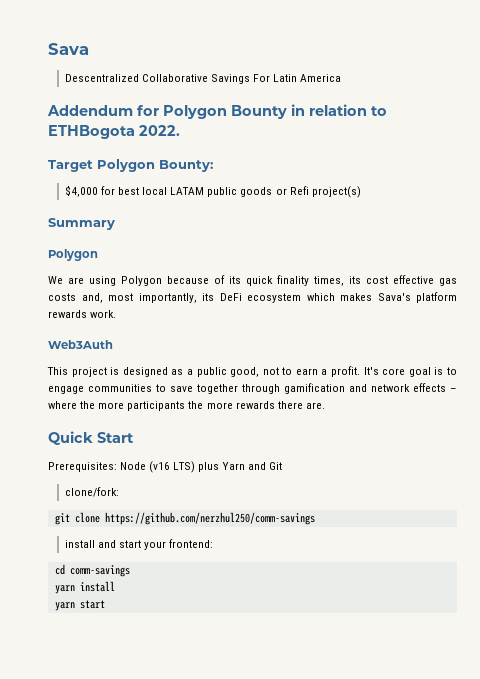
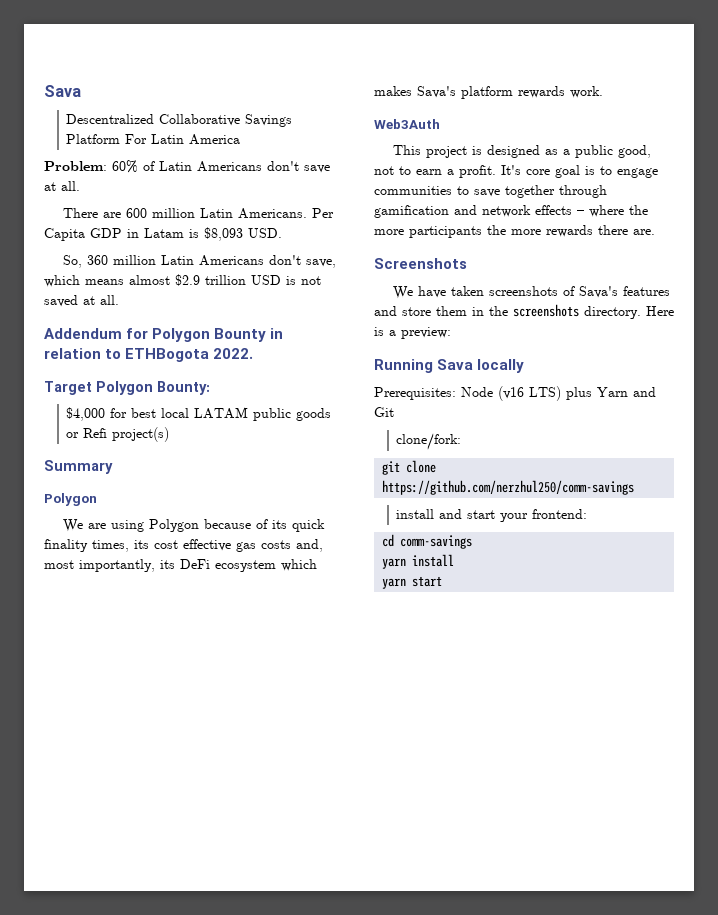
- Descentralized Collaborative Savings For Latin America
+ Descentralized Collaborative Savings Platform For Latin America
+ Problem: 60% of Latin Americans don't save at all.
+ There are 600 million Latin Americans. Per Capita GDP in Latam is $8,093 USD.
+ So, 360 million Latin Americans don't save, which means almost $2.9 trillion USD is not saved at all.
- Quick Start
+ Screenshots
+ We have taken screenshots of Sava's features and store them in the screenshots directory. Here is a preview:
+ Running Sava locally

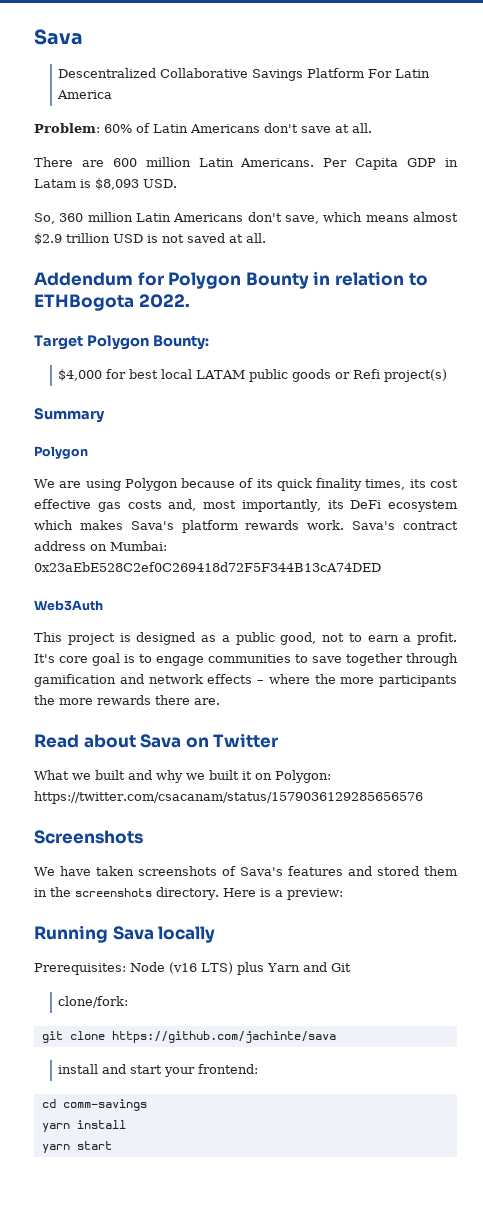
+ Sava's contract address on Mumbai: 0x23aEbE528C2ef0C269418d72F5F344B13cA74DED
+ Read about Sava on Twitter
+ What we built and why we built it on Polygon: https://twitter.com/csacanam/status/1579036129285656576
- We have taken screenshots of Sava's features and store them in the screenshots directory.
+ We have taken screenshots of Sava's features and stored them in the screenshots directory.
- git clone https://github.com/nerzhul250/comm-savings
+ git clone https://github.com/jachinte/sava

